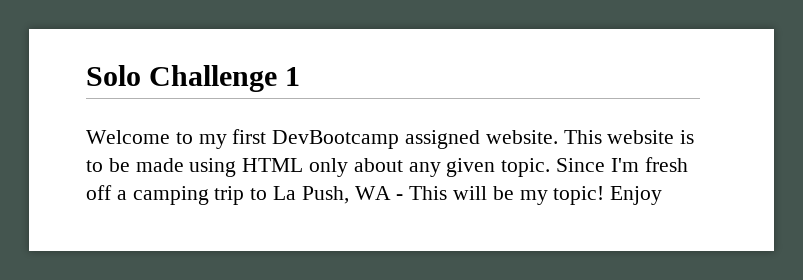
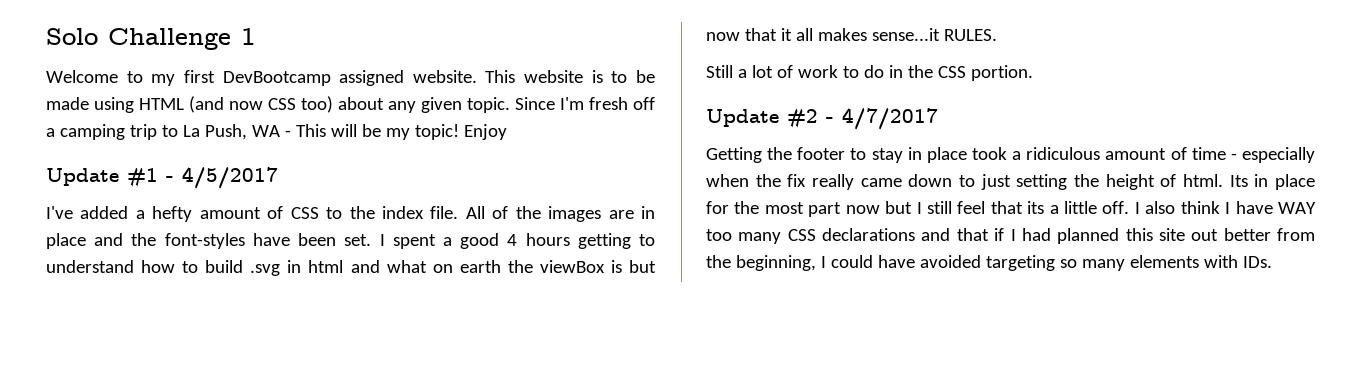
- This website is to be made using HTML only about any given topic.
+ This website is to be made using HTML (and now CSS too) about any given topic.
+ Update #1 - 4/5/2017
+ I've added a hefty amount of CSS to the index file. All of the images are in place and the font-styles have been set. I spent a good 4 hours getting to understand how to build .svg in html and what on earth the viewBox is but now that it all makes sense...it RULES.
+ Still a lot of work to do in the CSS portion.
+ Update #2 - 4/7/2017
+ Getting the footer to stay in place took a ridiculous amount of time - especially when the fix really came down to just setting the height of html. Its in place for the most part now but I still feel that its a little off. I also think I have WAY too many CSS declarations and that if I had planned this site out better from the beginning, I could have avoided targeting so many elements with IDs.

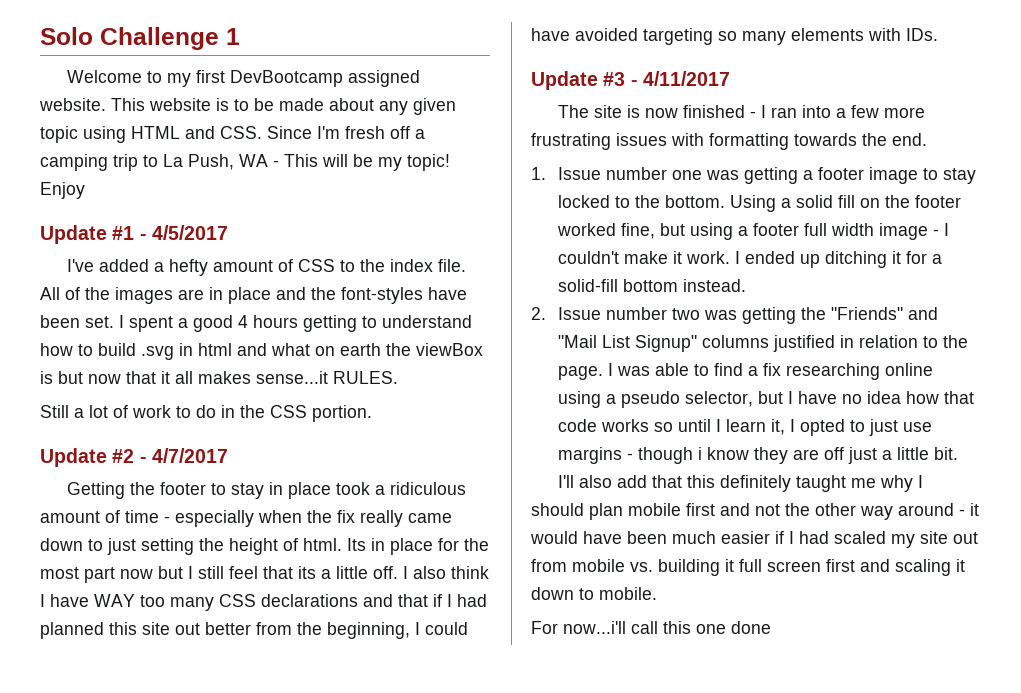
- This website is to be made using HTML (and now CSS too) about any given topic. Since I'm fresh off a camping trip to La Push, WA - This will be my topic!
+ This website is to be made about any given topic using HTML and CSS. Since I'm fresh off a camping trip to La Push, WA - This will be my topic!
+ Update #3 - 4/11/2017
+ The site is now finished - I ran into a few more frustrating issues with formatting towards the end.
+ 1. Issue number one was getting a footer image to stay locked to the bottom. Using a solid fill on the footer worked fine, but using a footer full width image - I couldn't make it work. I ended up ditching it for a solid-fill bottom instead.
+ 2. Issue number two was getting the "Friends" and "Mail List Signup" columns justified in relation to the page. I was able to find a fix researching online using a pseudo selector, but I have no idea how that code works so until I learn it, I opted to just use margins - though i know they are off just a little bit.
+ I'll also add that this definitely taught me why I should plan mobile first and not the other way around - it would have been much easier if I had scaled my site out from mobile vs. building it full screen first and scaling it down to mobile.
+ For now...i'll call this one done

